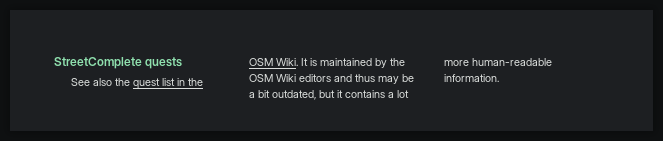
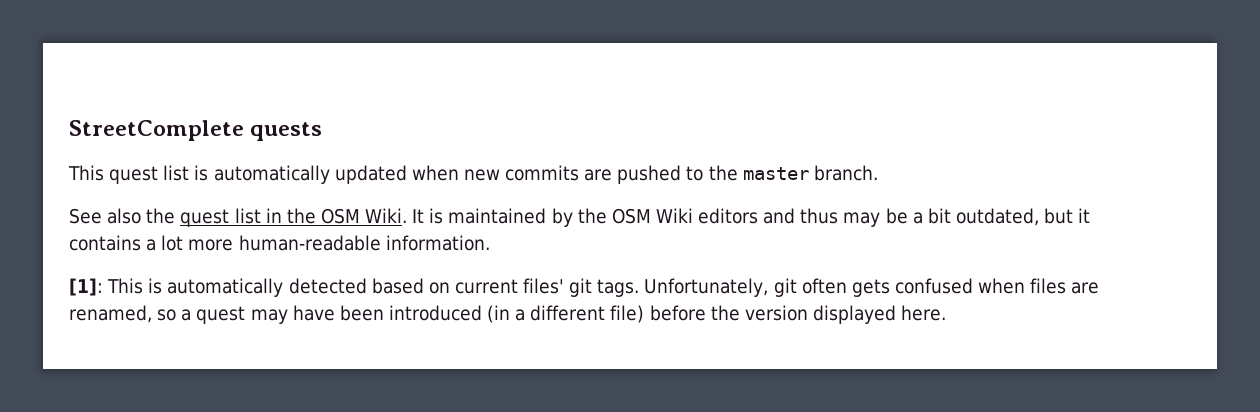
+ This quest list is automatically updated when new commits are pushed to the master branch.
+ [1]: This is automatically detected based on current files' git tags. Unfortunately, git often gets confused when files are renamed, so a quest may have been introduced (in a different file) before the version displayed here.

